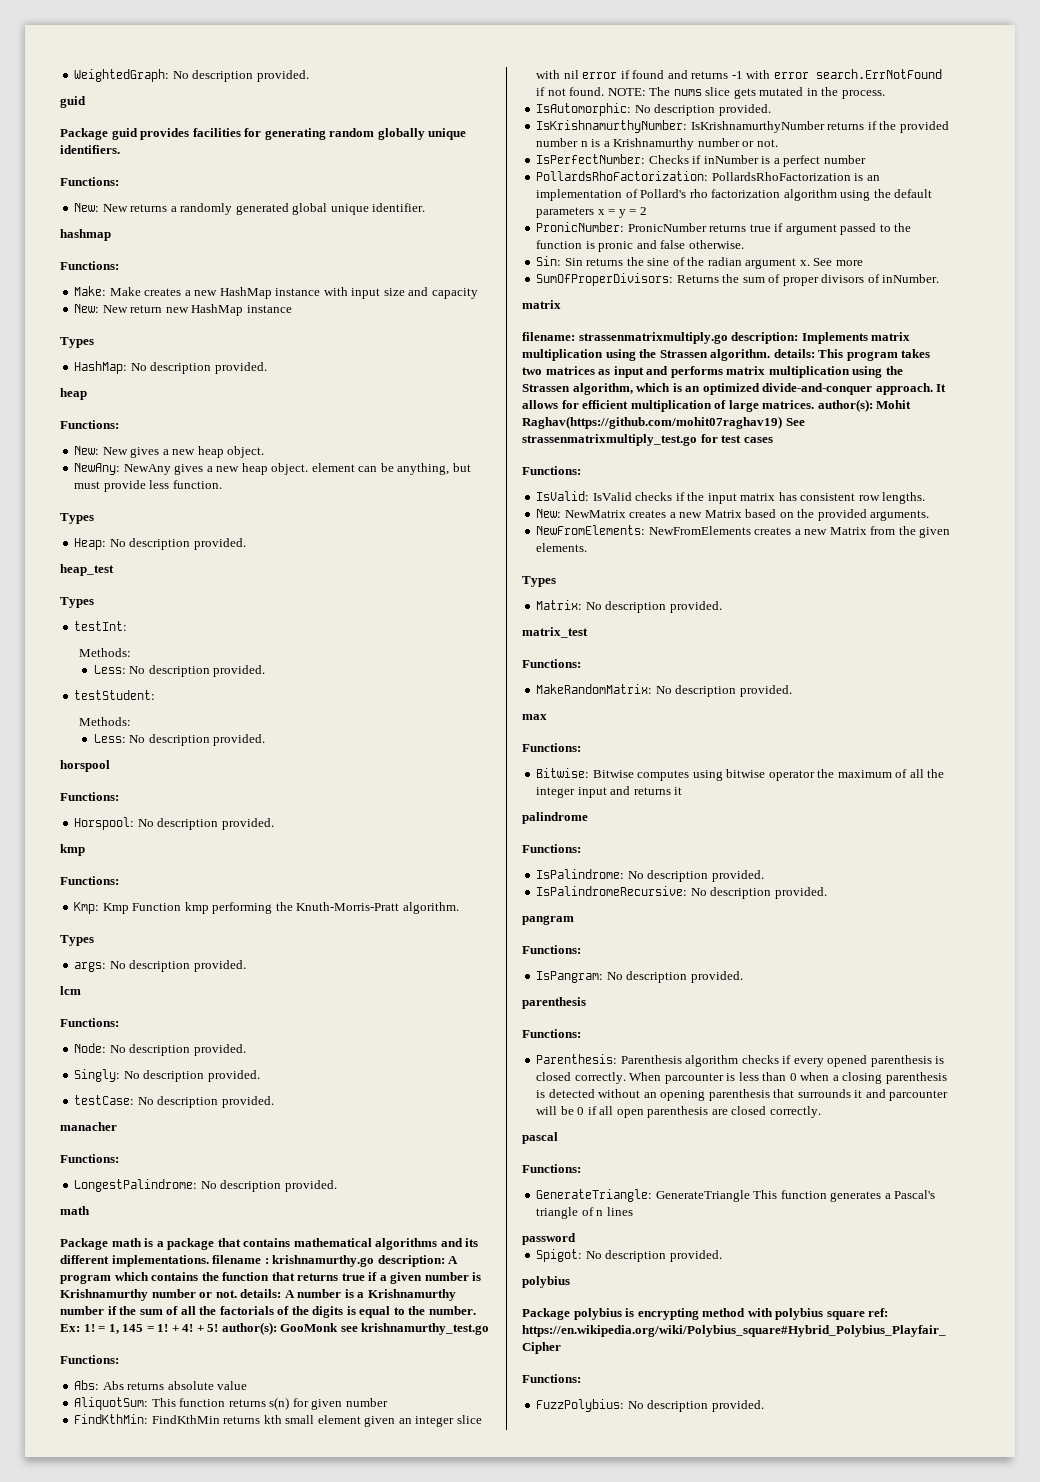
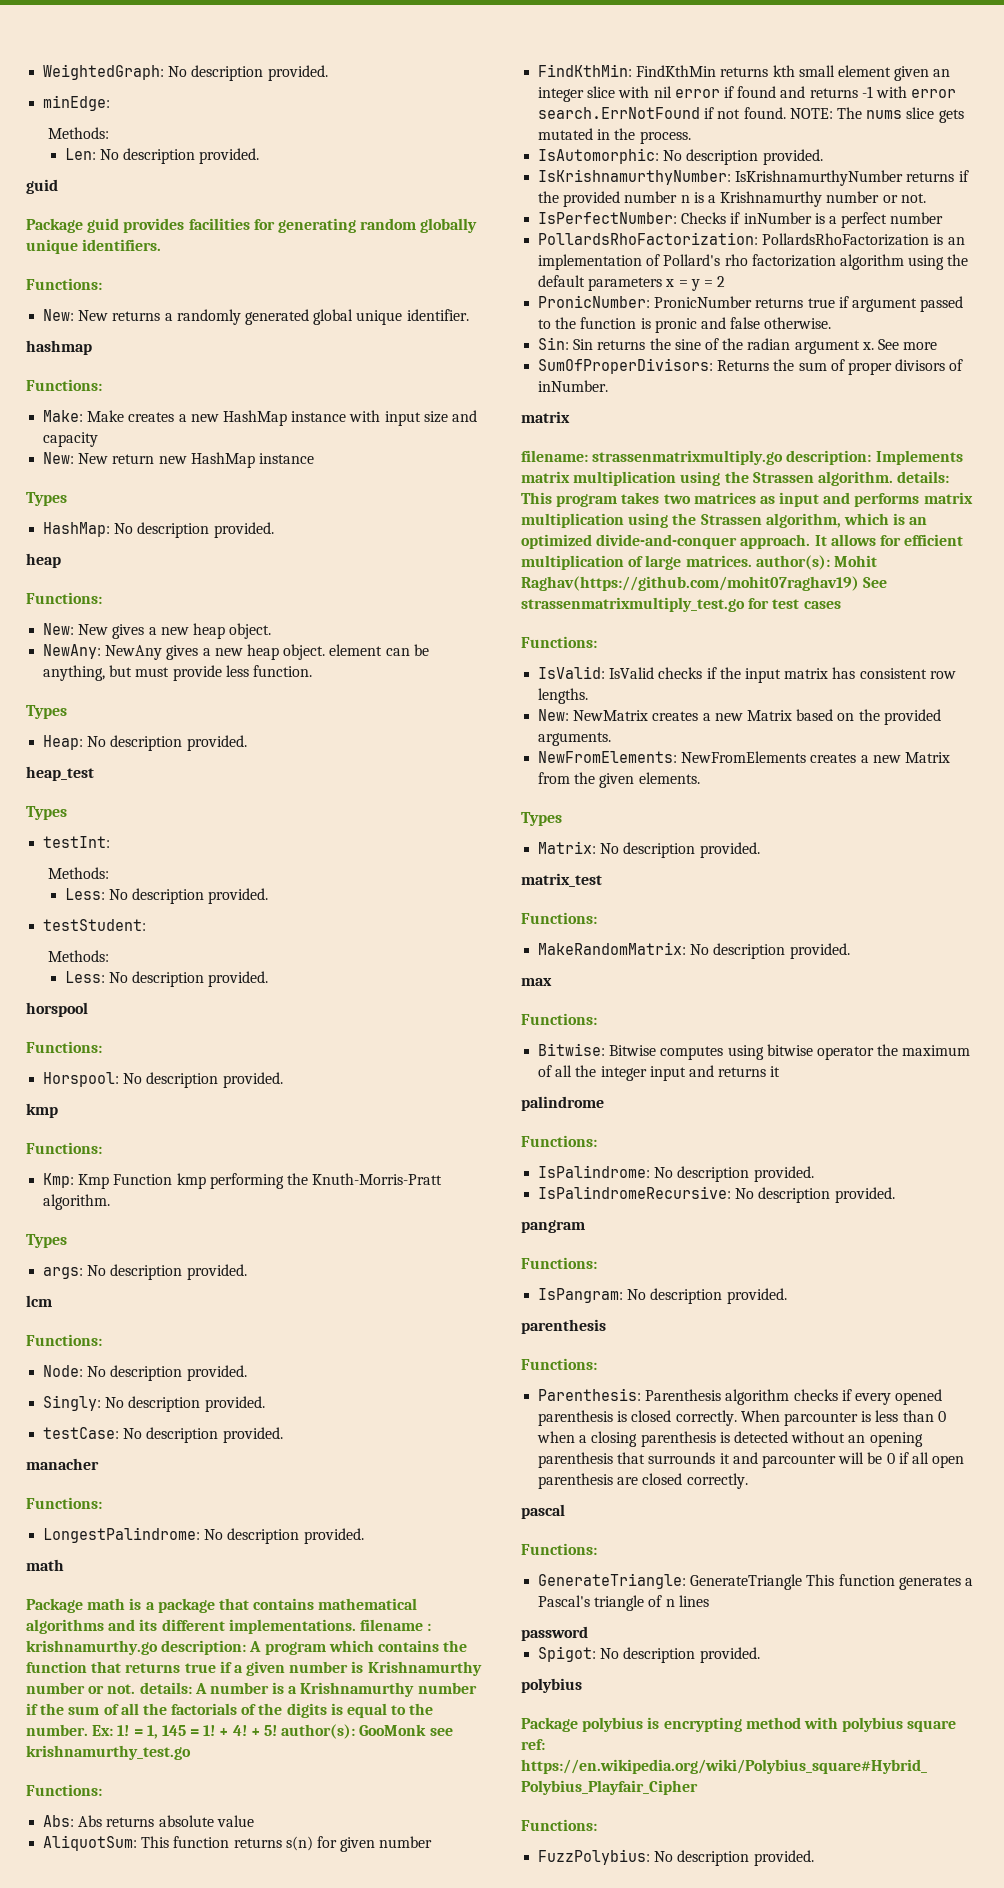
+ minEdge:
+ Methods:
+ Len: No description provided.

